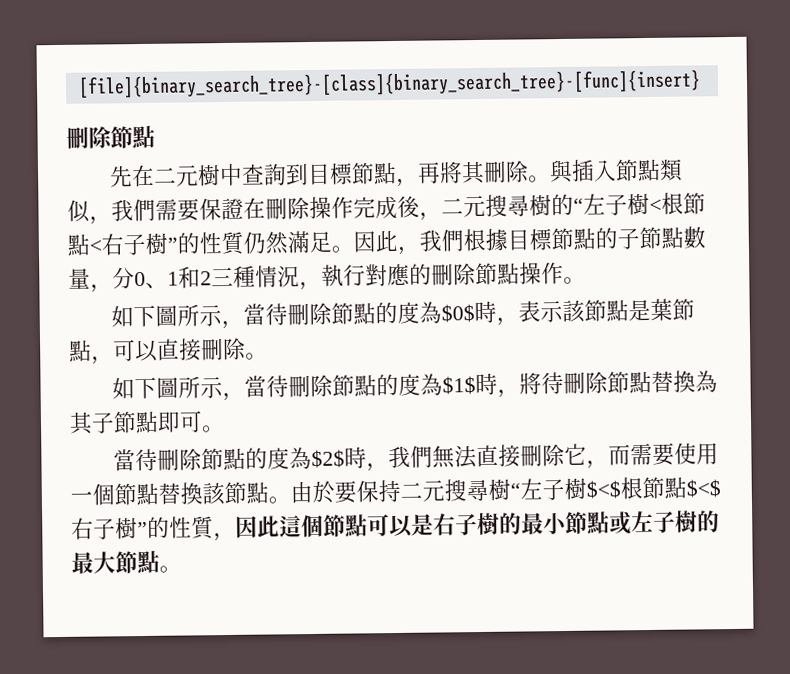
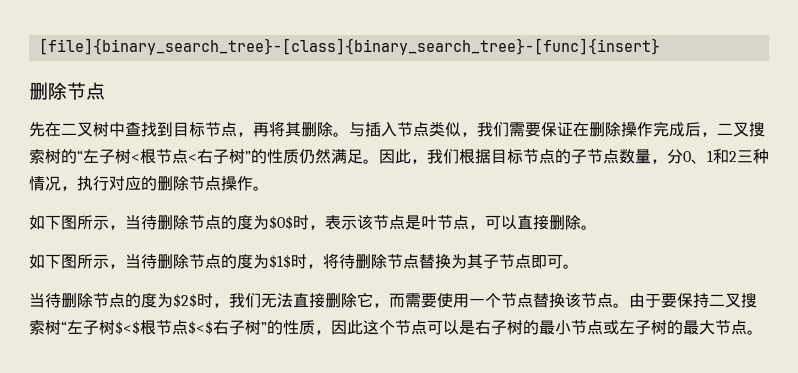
  [file]{binary_search_tree}-[class]{binary_search_tree}-[func]{insert}
- 刪除節點
+ 删除节点
- 先在二元樹中查詢到目標節點，再將其刪除。與插入節點類似，我們需要保證在刪除操作完成後，二元搜尋樹的“左子樹<根節點<右子樹”的性質仍然滿足。
+ 先在二叉树中查找到目标节点，再将其删除。与插入节点类似，我们需要保证在删除操作完成后，二叉搜索树的“左子树<根节点<右子树”的性质仍然满足。
- 因此，我們根據目標節點的子節點數量，分0、1和2三種情況，執行對應的刪除節點操作。
- 如下圖所示，當待刪除節點的度為$0$時，表示該節點是葉節點，可以直接刪除。
+ 因此，我们根据目标节点的子节点数量，分0、1和2三种情况，执行对应的删除节点操作。
+ 如下图所示，当待删除节点的度为$0$时，表示该节点是叶节点，可以直接删除。
- 如下圖所示，當待刪除節點的度為$1$時，將待刪除節點替換為其子節點即可。
- 當待刪除節點的度為$2$時，我們無法直接刪除它，而需要使用一個節點替換該節點。由於要保持二元搜尋樹“左子樹$<$根節點$<$右子樹”的性質，因此這個節點可以是右子樹的最小節點或左子樹的最大節點。
+ 如下图所示，当待删除节点的度为$1$时，将待删除节点替换为其子节点即可。
+ 当待删除节点的度为$2$时，我们无法直接删除它，而需要使用一个节点替换该节点。由于要保持二叉搜索树“左子树$<$根节点$<$右子树”的性质，因此这个节点可以是右子树的最小节点或左子树的最大节点。

